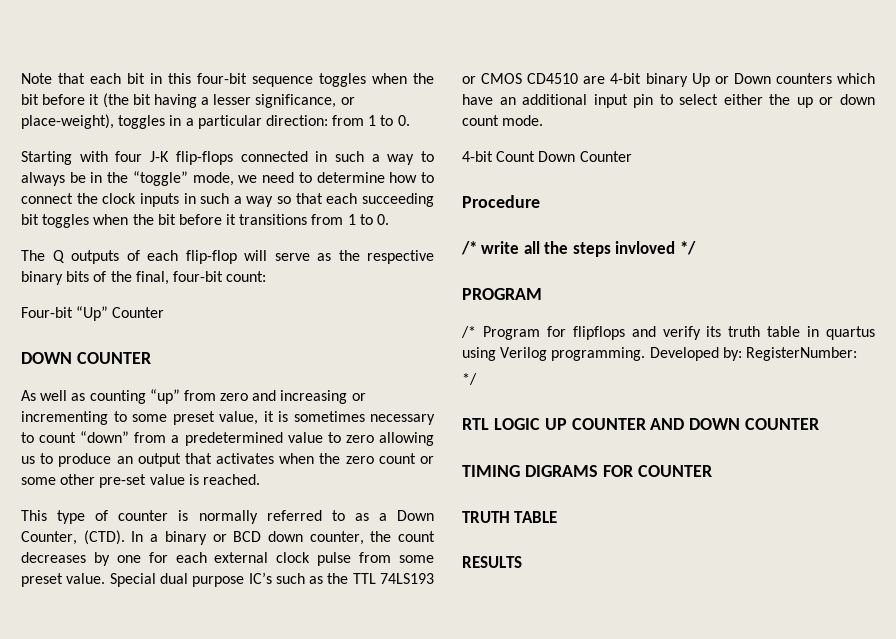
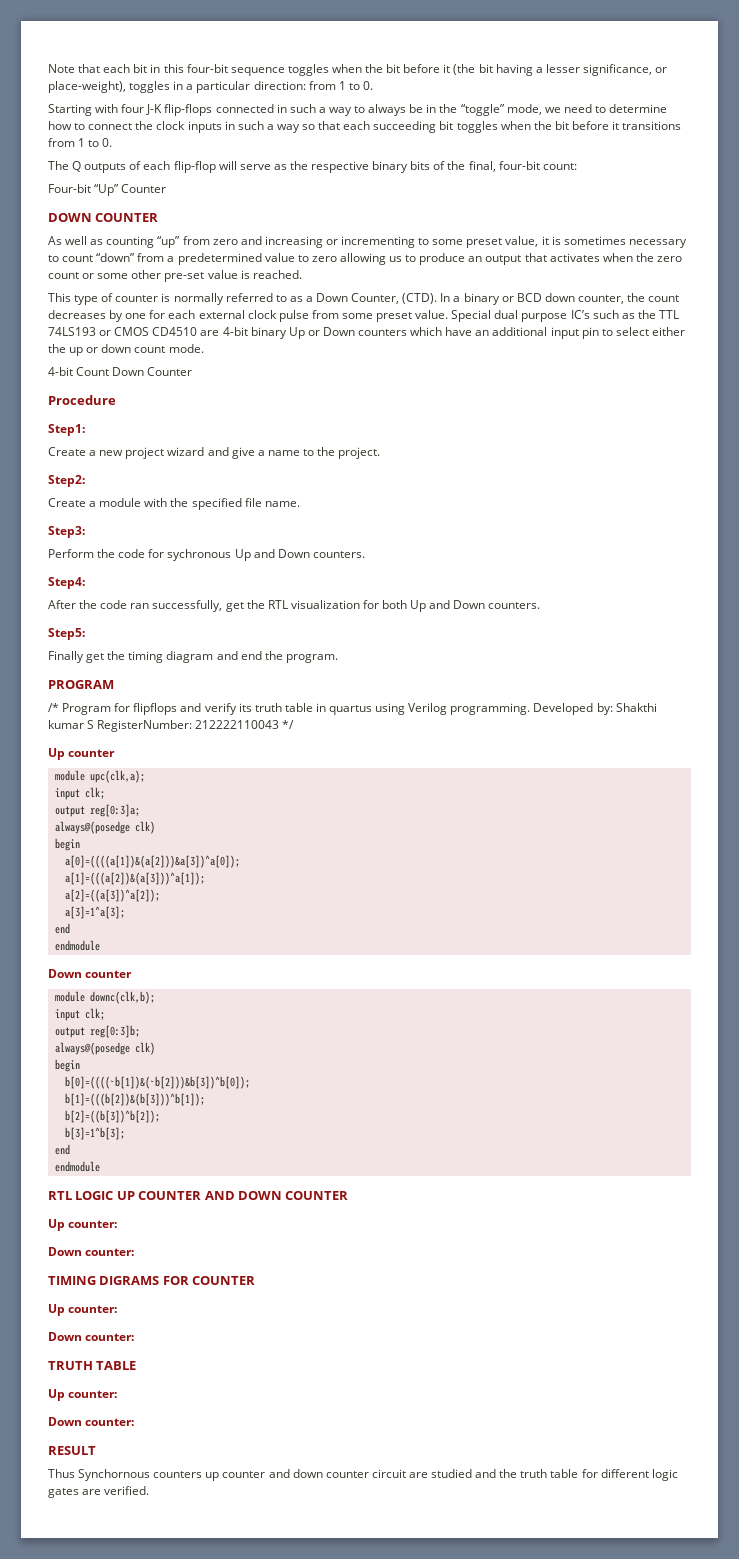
- /* write all the steps invloved */
+ Step1:
+ Create a new project wizard and give a name to the project.
+ Step2:
+ Create a module with the specified file name.
+ Step3:
+ Perform the code for sychronous Up and Down counters.
+ Step4:
+ After the code ran successfully, get the RTL visualization for both Up and Down counters.
+ Step5:
+ Finally get the timing diagram and end the program.
- Developed by: RegisterNumber:
- */
+ Developed by: Shakthi kumar S RegisterNumber: 212222110043 */
+ Up counter
+ module upc(clk,a);
+ input clk;
+ output reg[0:3]a;
+ always@(posedge clk)
+ begin
+ a[0]=((((a[1])&(a[2]))&a[3])^a[0]);
+ a[1]=(((a[2])&(a[3]))^a[1]);
+ a[2]=((a[3])^a[2]);
+ a[3]=1^a[3];
+ end
+ endmodule
+ Down counter
+ module downc(clk,b);
+ input clk;
+ output reg[0:3]b;
+ always@(posedge clk)
+ begin
+ b[0]=((((~b[1])&(~b[2]))&b[3])^b[0]);
+ b[1]=(((b[2])&(b[3]))^b[1]);
+ b[2]=((b[3])^b[2]);
+ b[3]=1^b[3];
+ end
+ endmodule
  RTL LOGIC UP COUNTER AND DOWN COUNTER
+ Up counter:
+ Down counter:
  TIMING DIGRAMS FOR COUNTER
+ Up counter:
+ Down counter:
  TRUTH TABLE
- RESULTS
+ Up counter:
+ Down counter:
+ RESULT
+ Thus Synchornous counters up counter and down counter circuit are studied and the truth table for different logic gates are verified.

